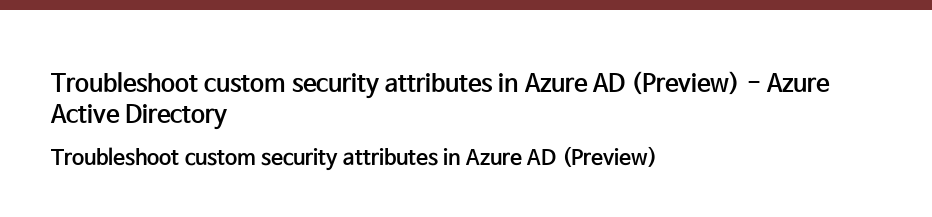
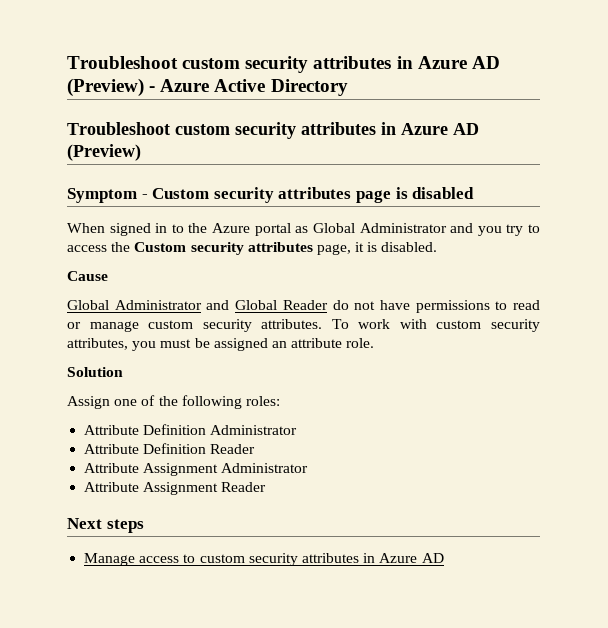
+ Symptom - Custom security attributes page is disabled
+ When signed in to the Azure portal as Global Administrator and you try to access the Custom security attributes page, it is disabled.
+ Cause
+ Global Administrator and Global Reader do not have permissions to read or manage custom security attributes. To work with custom security attributes, you must be assigned an attribute role.
+ Solution
+ Assign one of the following roles:
+ Attribute Definition Administrator
+ Attribute Definition Reader
+ Attribute Assignment Administrator
+ Attribute Assignment Reader
+ Next steps
+ Manage access to custom security attributes in Azure AD

